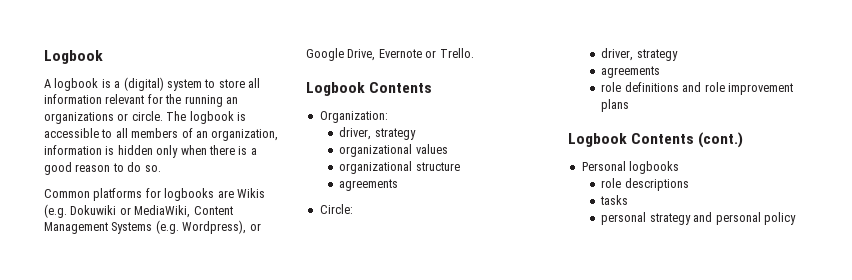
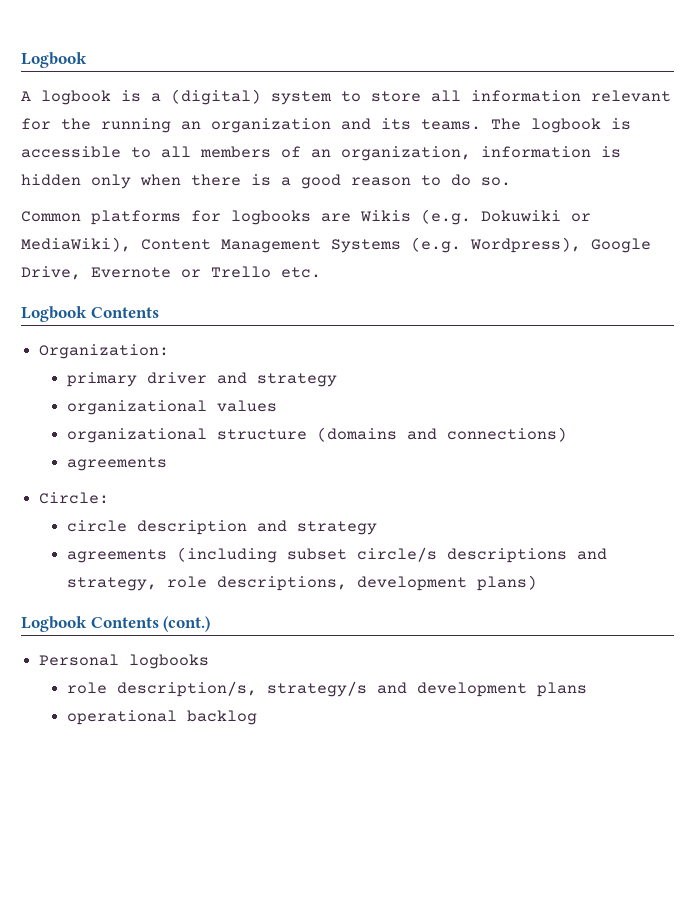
- A logbook is a (digital) system to store all information relevant for the running an organizations or circle.
+ A logbook is a (digital) system to store all information relevant for the running an organization and its teams.
- Common platforms for logbooks are Wikis (e.g. Dokuwiki or MediaWiki, Content Management Systems (e.g. Wordpress), or Google Drive, Evernote or Trello.
+ Common platforms for logbooks are Wikis (e.g. Dokuwiki or MediaWiki), Content Management Systems (e.g. Wordpress), Google Drive, Evernote or Trello etc.
  Organization:
- driver, strategy
+ primary driver and strategy
- organizational structure
+ organizational structure (domains and connections)
  Circle:
- driver, strategy
- agreements
- role definitions and role improvement plans
+ circle description and strategy
+ agreements (including subset circle/s descriptions and strategy, role descriptions, development plans)
- role descriptions
- tasks
- personal strategy and personal policy
+ role description/s, strategy/s and development plans
+ operational backlog

